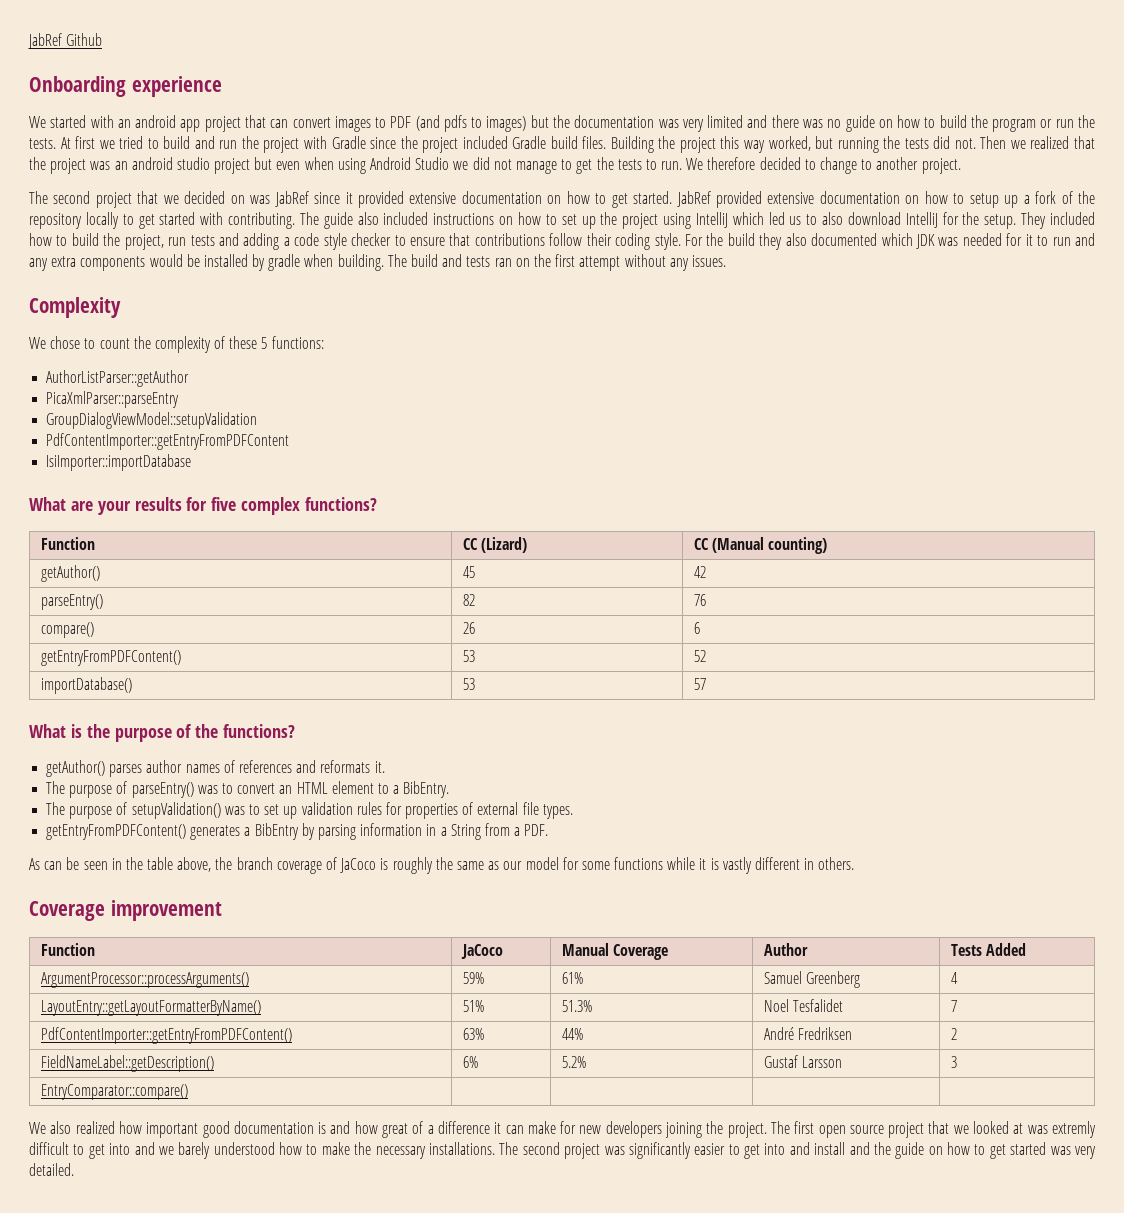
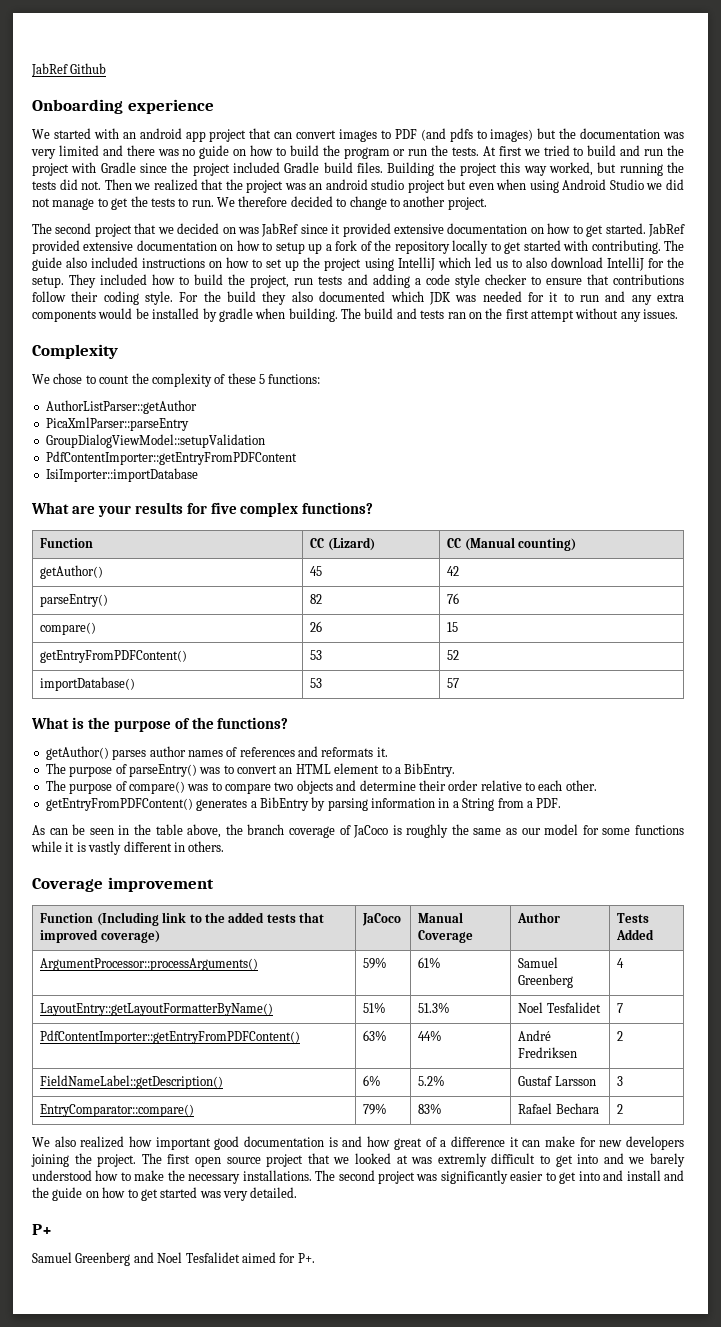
- compare() | 26 | 6
+ compare() | 26 | 15
- The purpose of setupValidation() was to set up validation rules for properties of external file types.
+ The purpose of compare() was to compare two objects and determine their order relative to each other.
- Function | JaCoco | Manual Coverage | Author | Tests Added
+ Function (Including link to the added tests that improved coverage) | JaCoco | Manual Coverage | Author | Tests Added
- EntryComparator::compare() | | | |
+ EntryComparator::compare() | 79% | 83% | Rafael Bechara | 2
+ P+
+ Samuel Greenberg and Noel Tesfalidet aimed for P+.

